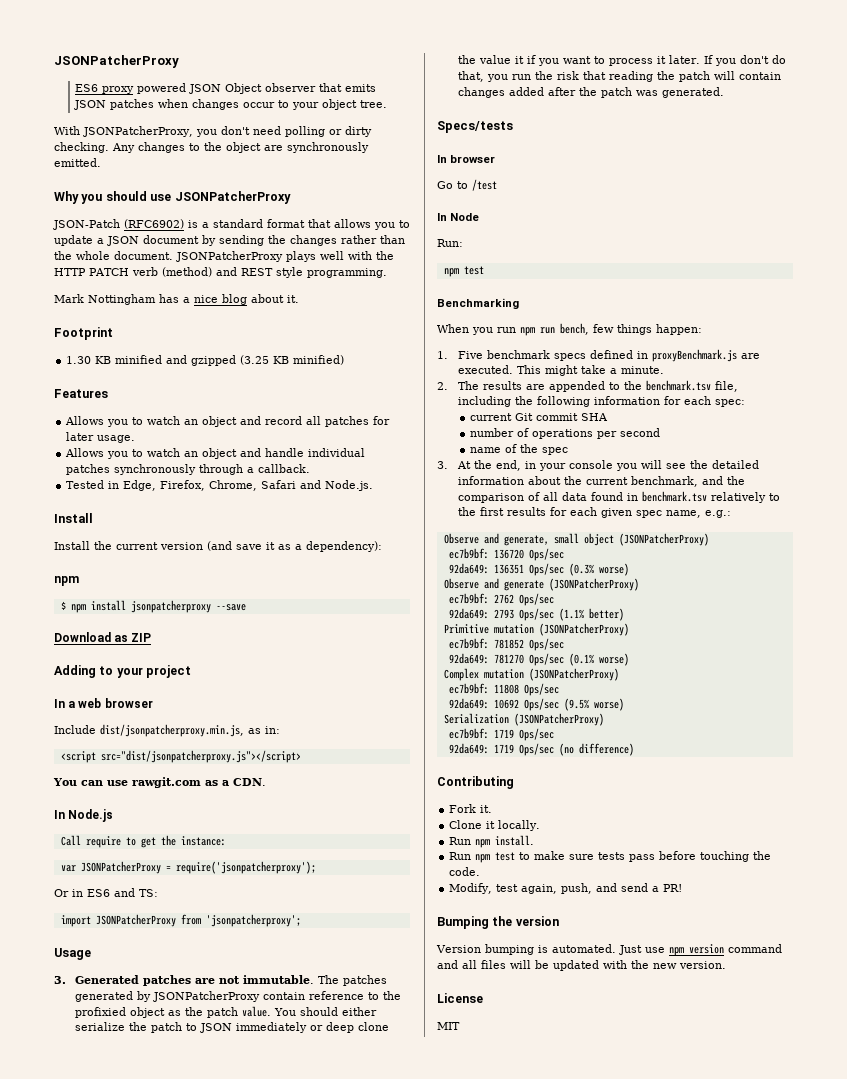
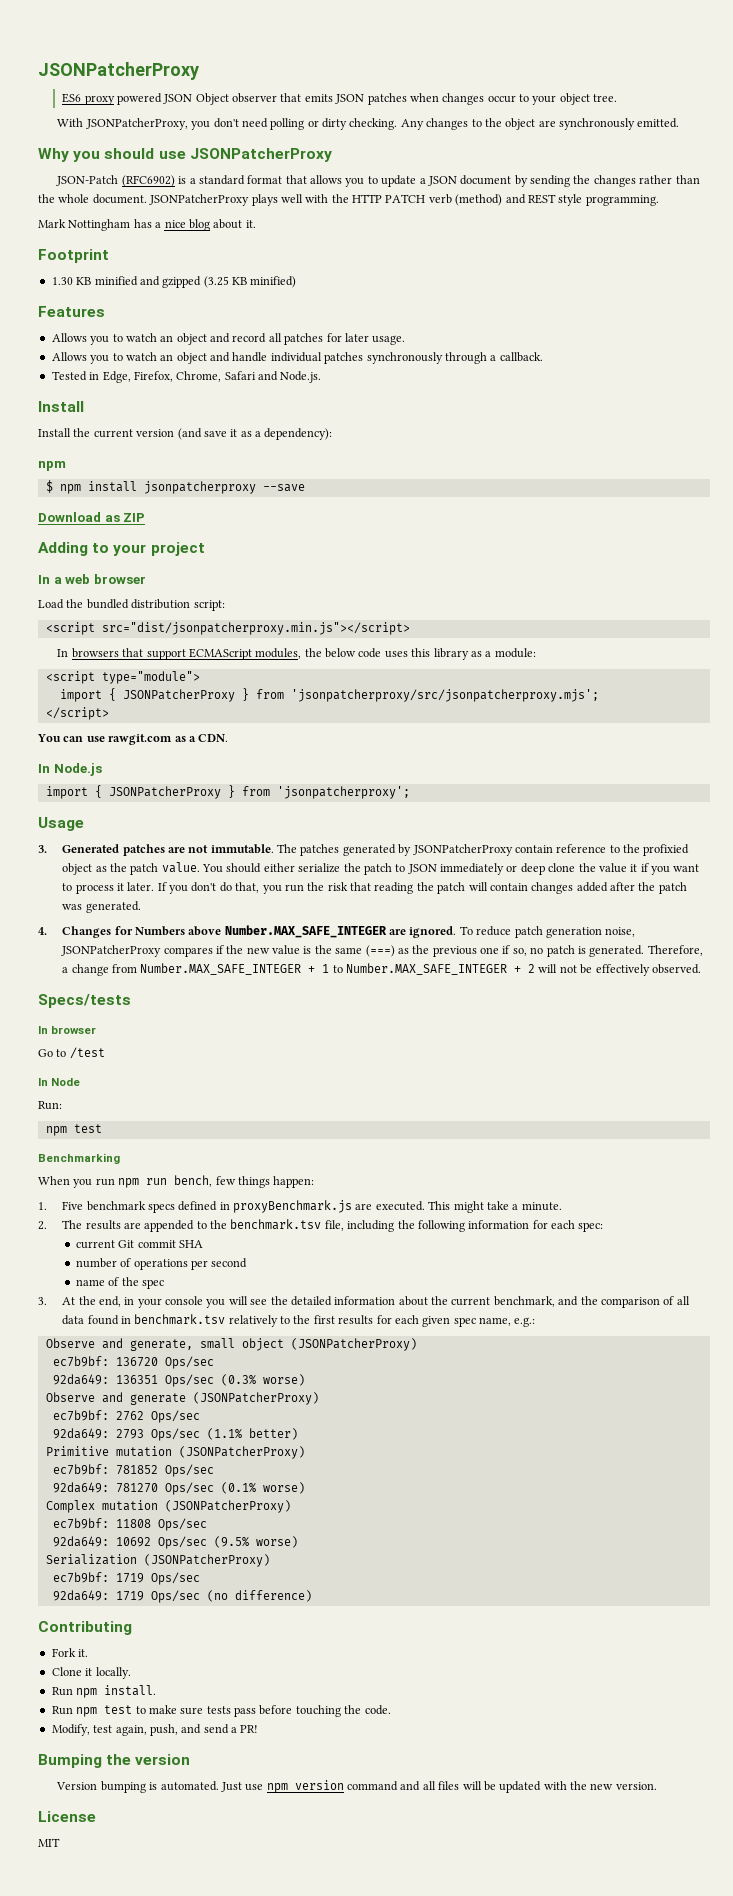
- Include dist/jsonpatcherproxy.min.js, as in:
- <script src="dist/jsonpatcherproxy.js"></script>
+ Load the bundled distribution script:
+ <script src="dist/jsonpatcherproxy.min.js"></script>
+ In browsers that support ECMAScript modules, the below code uses this library as a module:
+ <script type="module">
+ import { JSONPatcherProxy } from 'jsonpatcherproxy/src/jsonpatcherproxy.mjs';
+ </script>
- Call require to get the instance:
- var JSONPatcherProxy = require('jsonpatcherproxy');
- Or in ES6 and TS:
- import JSONPatcherProxy from 'jsonpatcherproxy';
+ import { JSONPatcherProxy } from 'jsonpatcherproxy';
+ 4. Changes for Numbers above Number.MAX_SAFE_INTEGER are ignored. To reduce patch generation noise, JSONPatcherProxy compares if the new value is the same (===) as the previous one if so, no patch is generated. Therefore, a change from Number.MAX_SAFE_INTEGER + 1 to Number.MAX_SAFE_INTEGER + 2 will not be effectively observed.

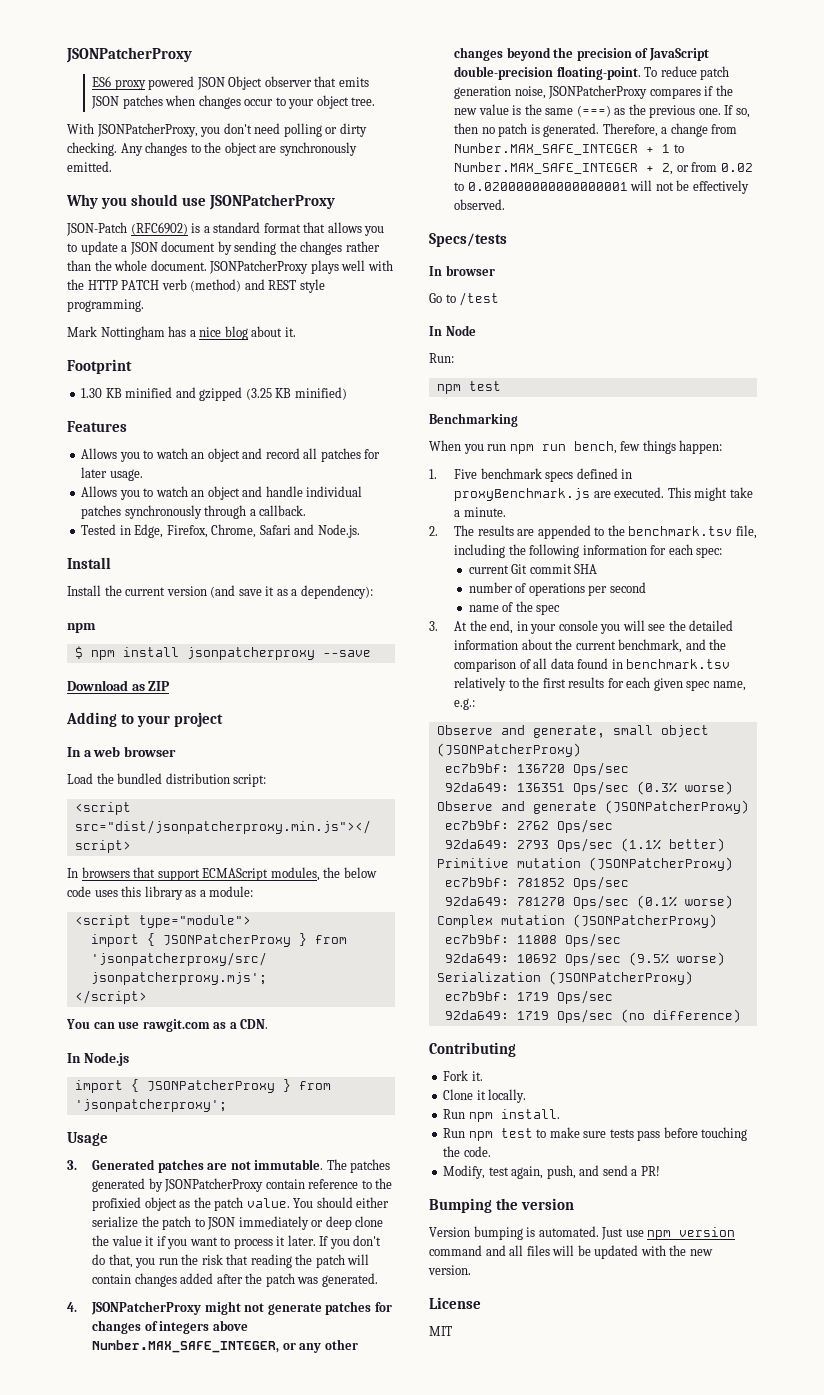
- 4. Changes for Numbers above Number.MAX_SAFE_INTEGER are ignored.
+ 4. JSONPatcherProxy might not generate patches for changes of integers above Number.MAX_SAFE_INTEGER, or any other changes beyond the precision of JavaScript double-precision floating-point.
- To reduce patch generation noise, JSONPatcherProxy compares if the new value is the same (===) as the previous one if so, no patch is generated.
+ To reduce patch generation noise, JSONPatcherProxy compares if the new value is the same (===) as the previous one. If so, then no patch is generated.
- Therefore, a change from Number.MAX_SAFE_INTEGER + 1 to Number.MAX_SAFE_INTEGER + 2 will not be effectively observed.
+ Therefore, a change from Number.MAX_SAFE_INTEGER + 1 to Number.MAX_SAFE_INTEGER + 2, or from 0.02 to 0.020000000000000001 will not be effectively observed.

